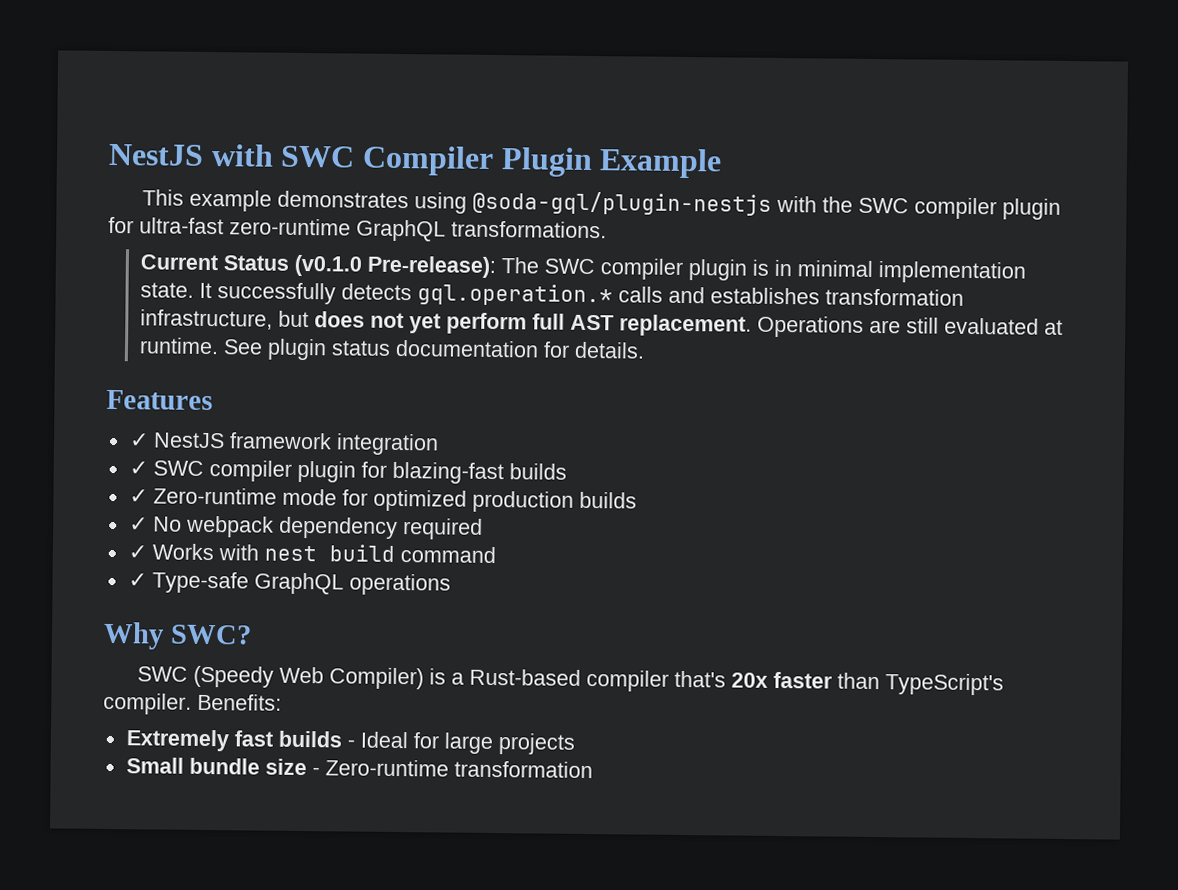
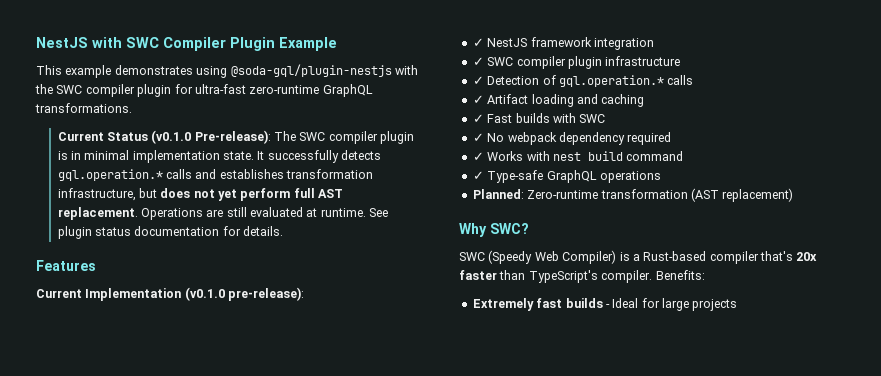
+ Current Implementation (v0.1.0 pre-release):
- ✓ SWC compiler plugin for blazing-fast builds
- ✓ Zero-runtime mode for optimized production builds
+ ✓ SWC compiler plugin infrastructure
+ ✓ Detection of gql.operation.* calls
+ ✓ Artifact loading and caching
+ ✓ Fast builds with SWC
+ Planned: Zero-runtime transformation (AST replacement)
- Small bundle size - Zero-runtime transformation

